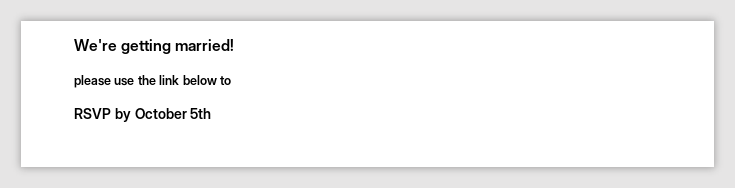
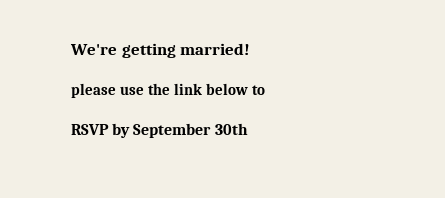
- RSVP by October 5th
+ RSVP by September 30th

